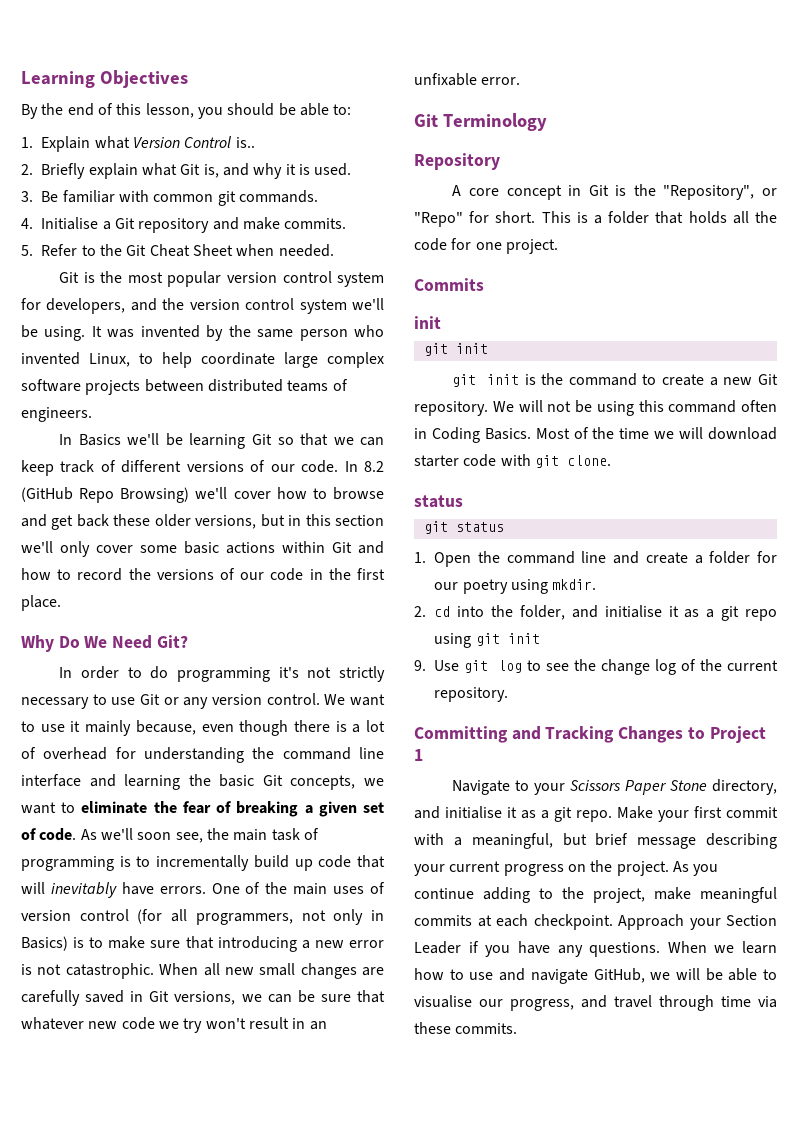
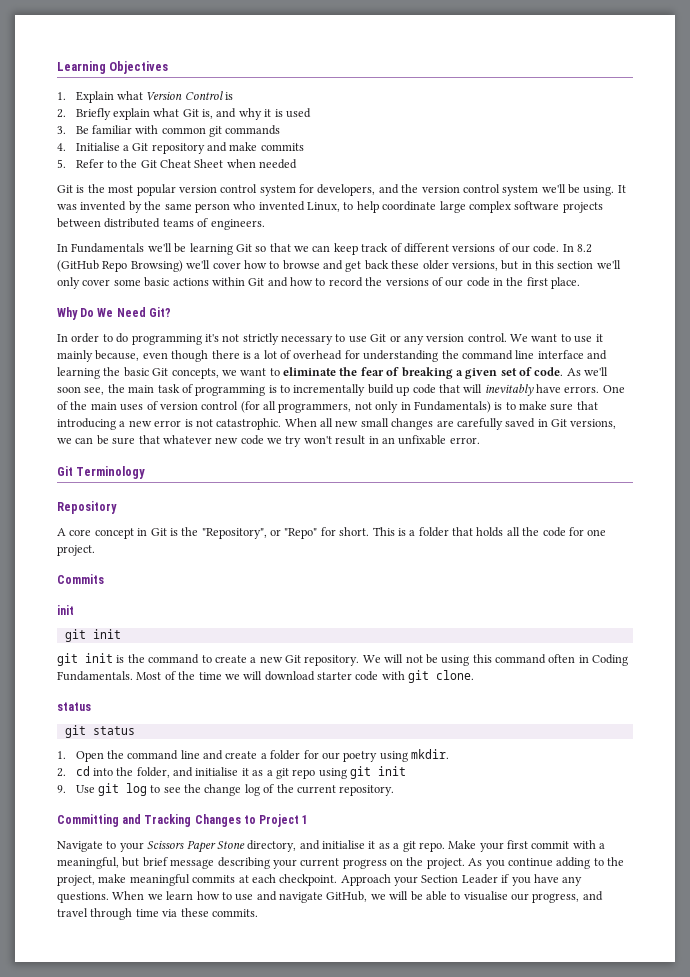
- By the end of this lesson, you should be able to:
- 1. Explain what Version Control is..
+ 1. Explain what Version Control is
- 2. Briefly explain what Git is, and why it is used.
+ 2. Briefly explain what Git is, and why it is used
- 3. Be familiar with common git commands.
+ 3. Be familiar with common git commands
- 4. Initialise a Git repository and make commits.
+ 4. Initialise a Git repository and make commits
- 5. Refer to the Git Cheat Sheet when needed.
+ 5. Refer to the Git Cheat Sheet when needed
- In Basics we'll be learning Git so that we can keep track of different versions of our code.
+ In Fundamentals we'll be learning Git so that we can keep track of different versions of our code.
- One of the main uses of version control (for all programmers, not only in Basics) is to make sure that introducing a new error is not catastrophic.
+ One of the main uses of version control (for all programmers, not only in Fundamentals) is to make sure that introducing a new error is not catastrophic.
- We will not be using this command often in Coding Basics.
+ We will not be using this command often in Coding Fundamentals.

